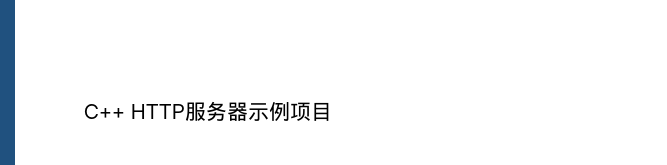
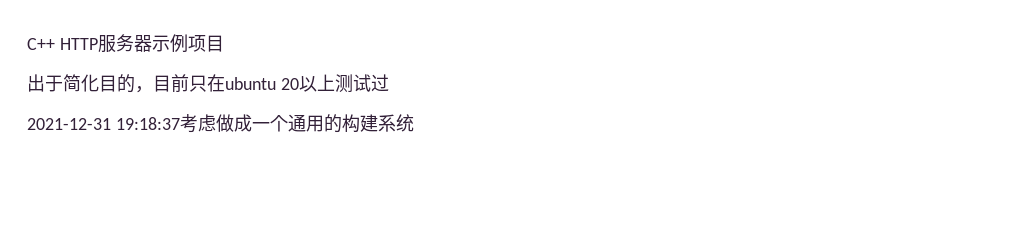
+ 出于简化目的，目前只在ubuntu 20以上测试过
+ 2021-12-31 19:18:37考虑做成一个通用的构建系统

